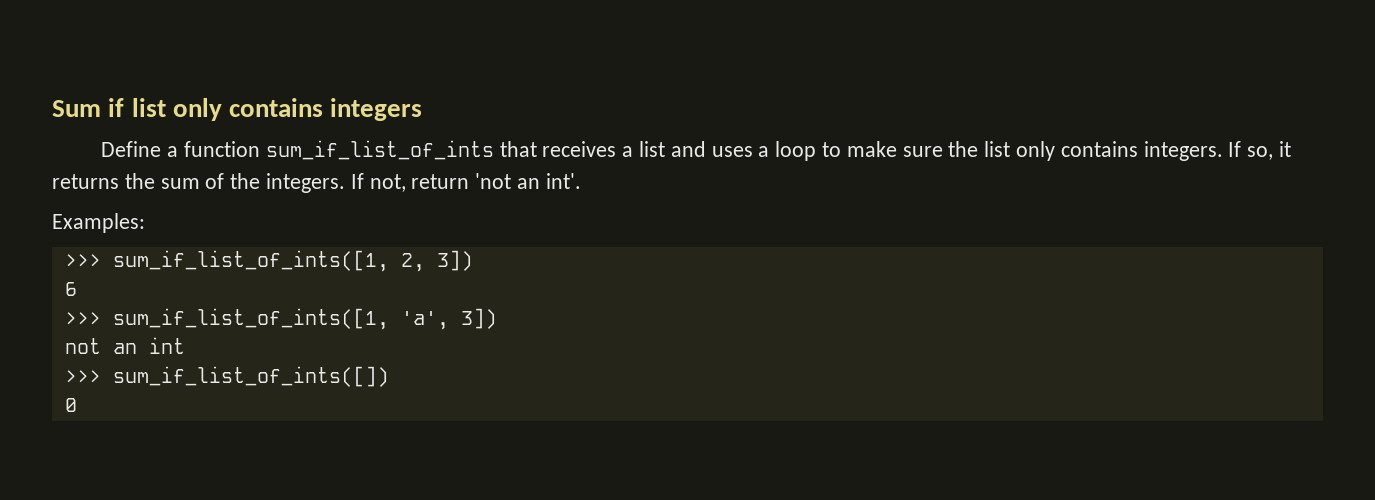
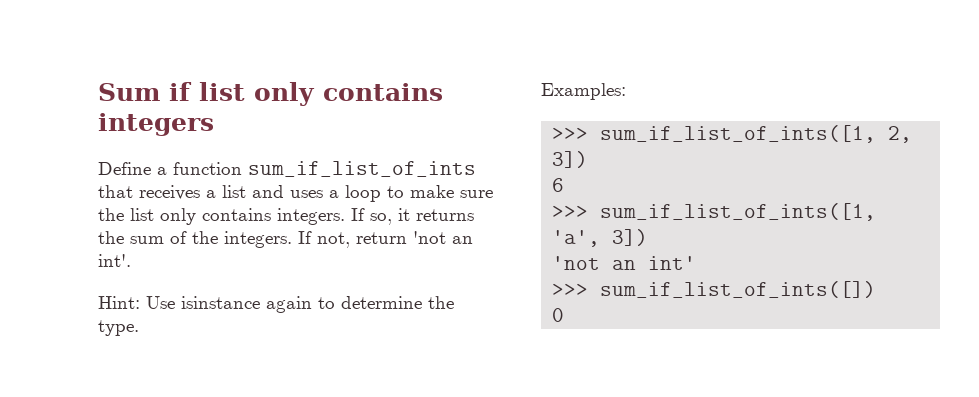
+ Hint: Use isinstance again to determine the type.
- not an int
+ 'not an int'

